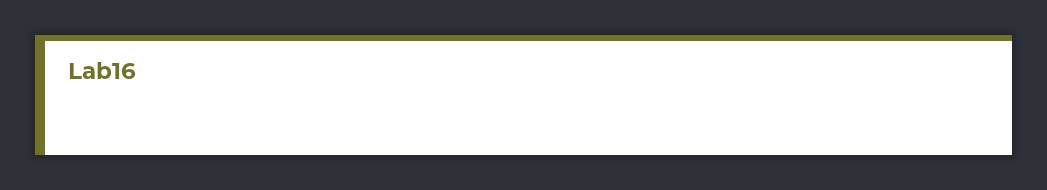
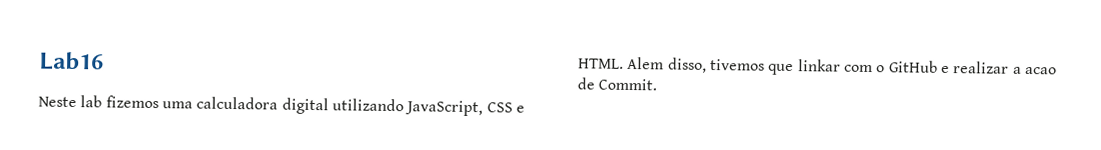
+ Neste lab fizemos uma calculadora digital utilizando JavaScript, CSS e HTML. Alem disso, tivemos que linkar com o GitHub e realizar a acao de Commit.

